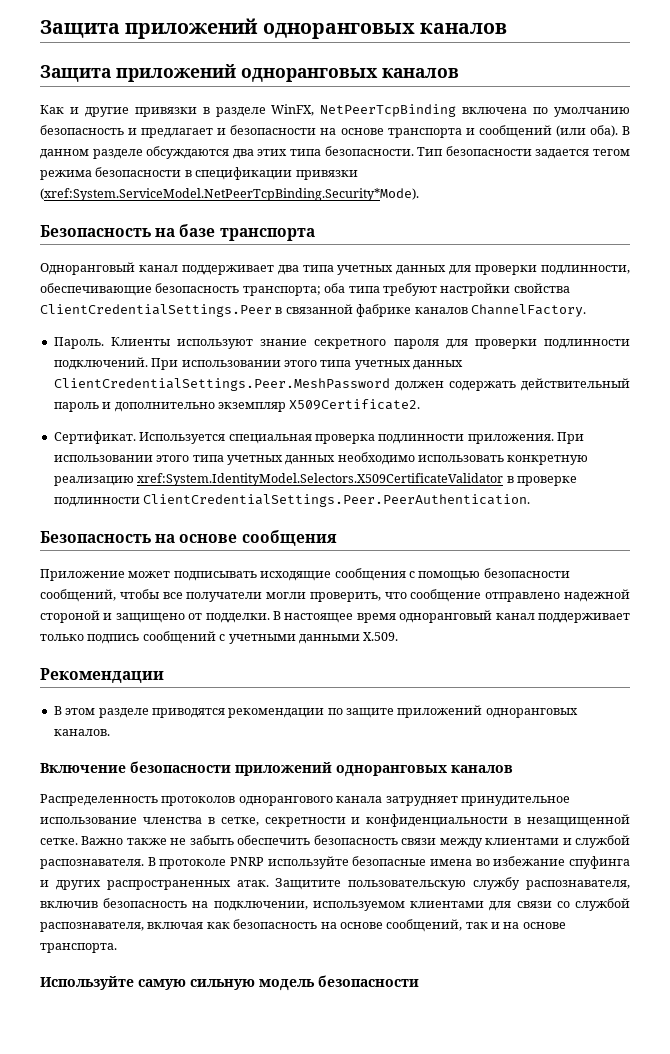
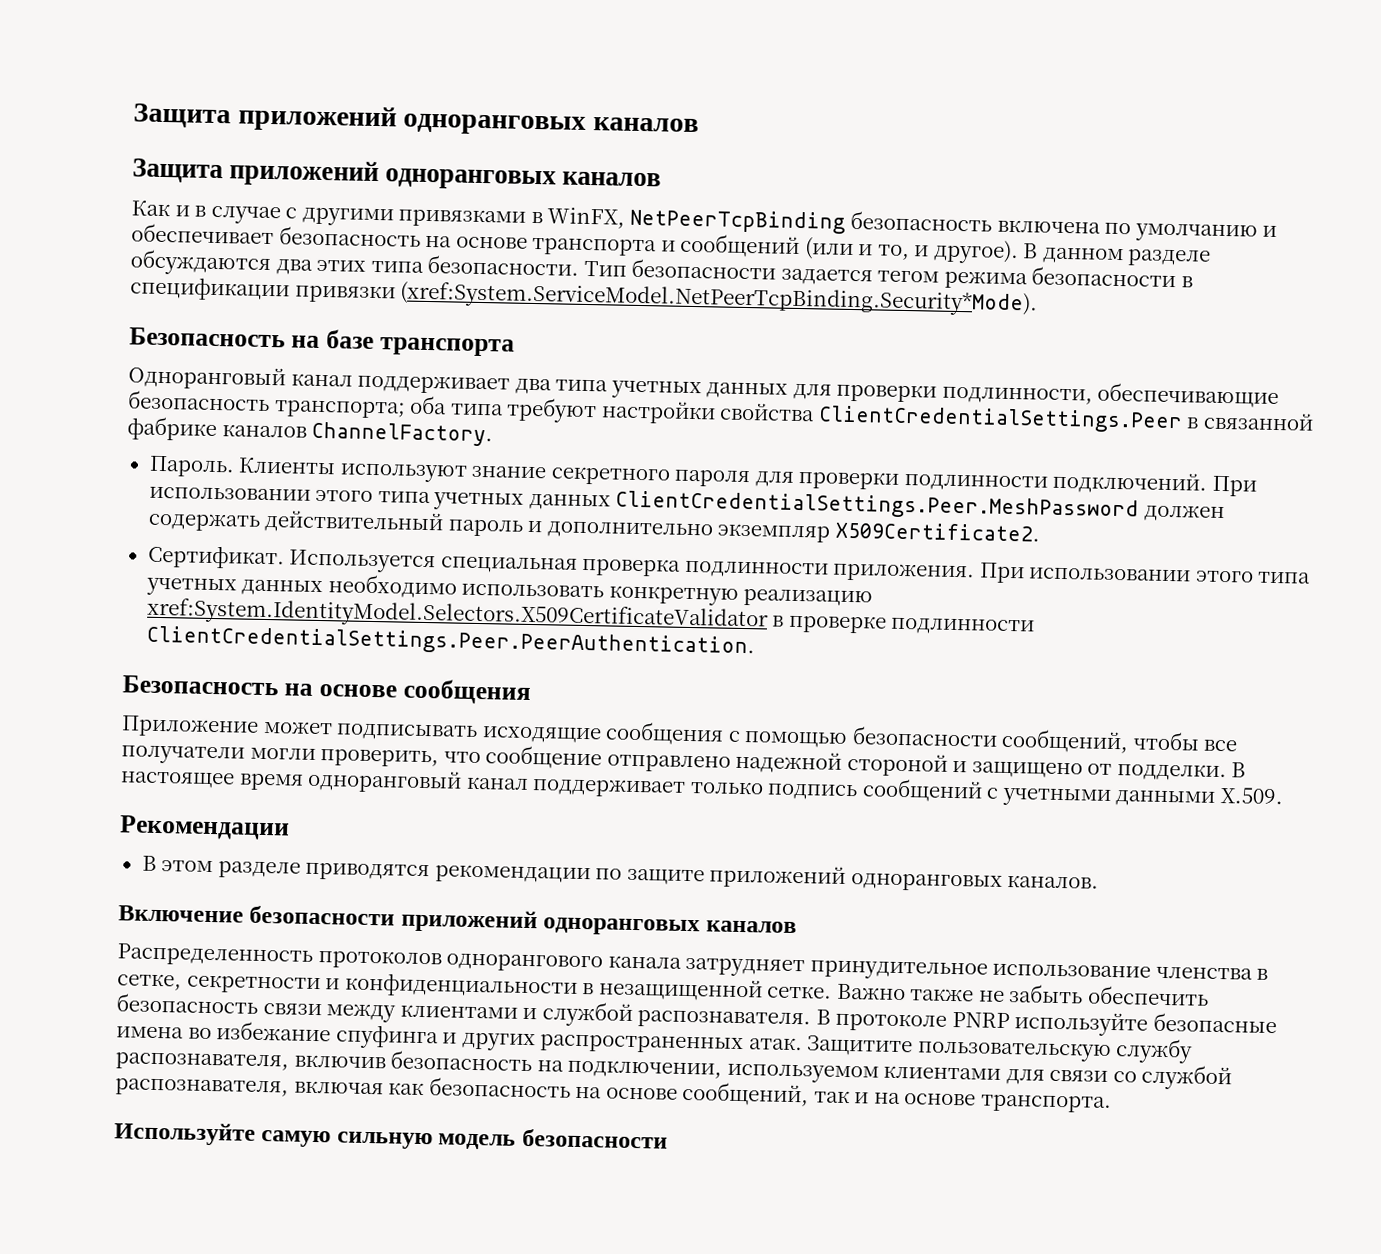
- Как и другие привязки в разделе WinFX, NetPeerTcpBinding включена по умолчанию безопасность и предлагает и безопасности на основе транспорта и сообщений (или оба).
+ Как и в случае с другими привязками в WinFX, NetPeerTcpBinding безопасность включена по умолчанию и обеспечивает безопасность на основе транспорта и сообщений (или и то, и другое).

